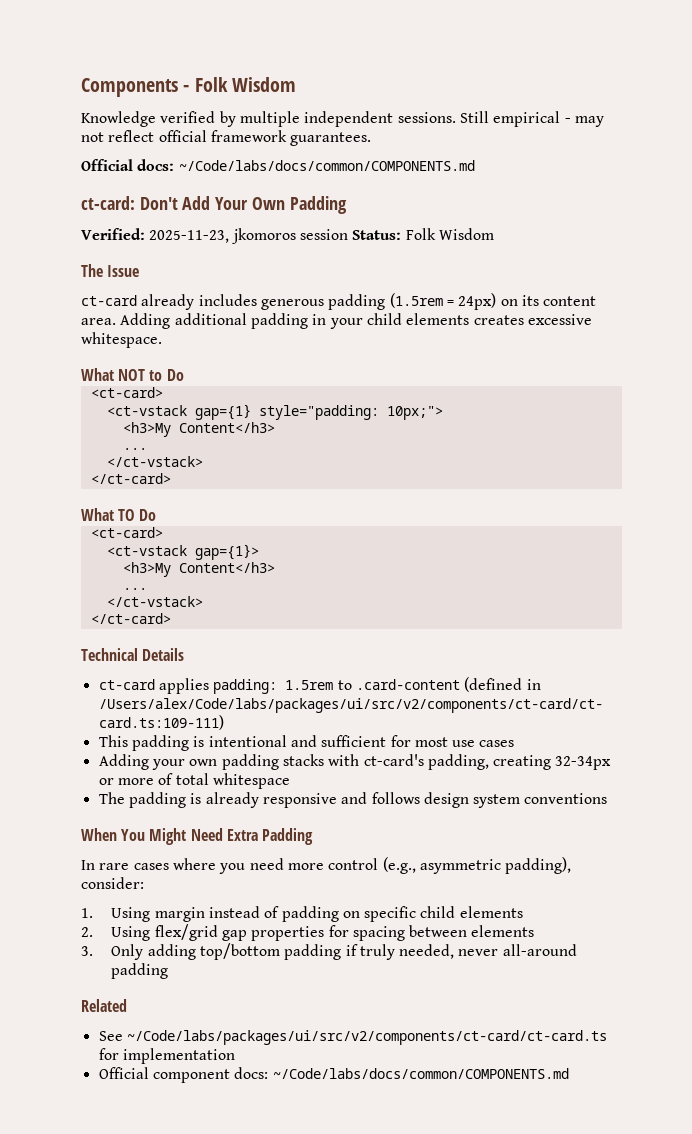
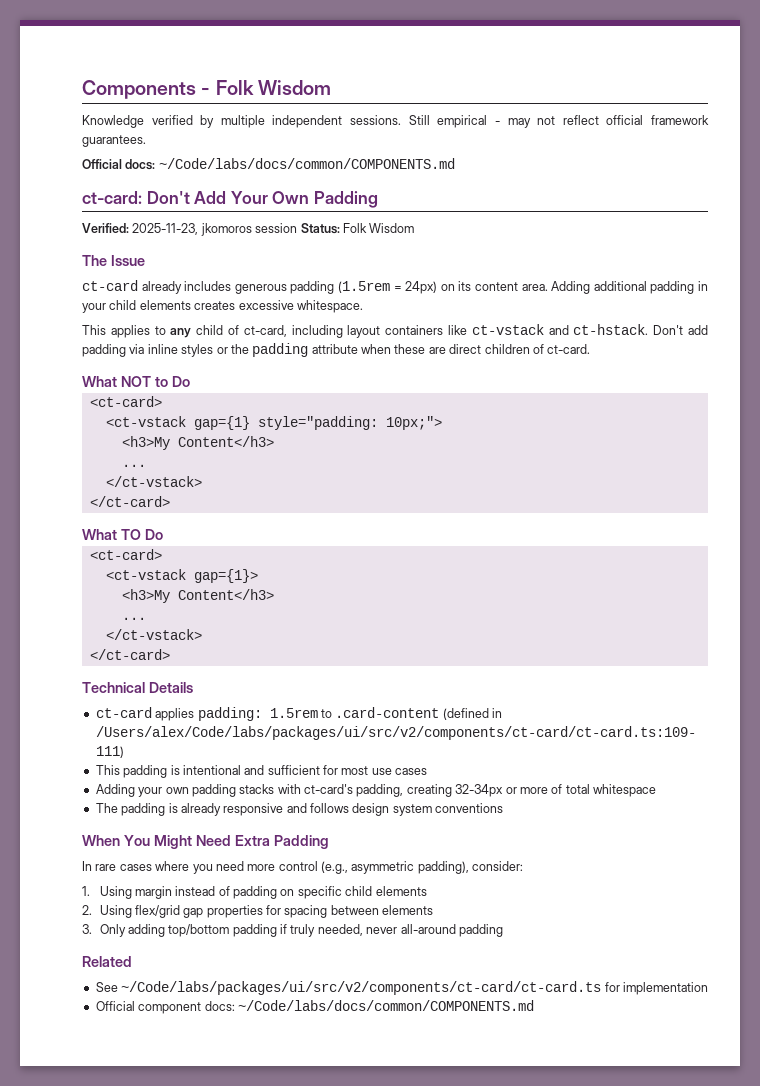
+ This applies to any child of ct-card, including layout containers like ct-vstack and ct-hstack. Don't add padding via inline styles or the padding attribute when these are direct children of ct-card.

